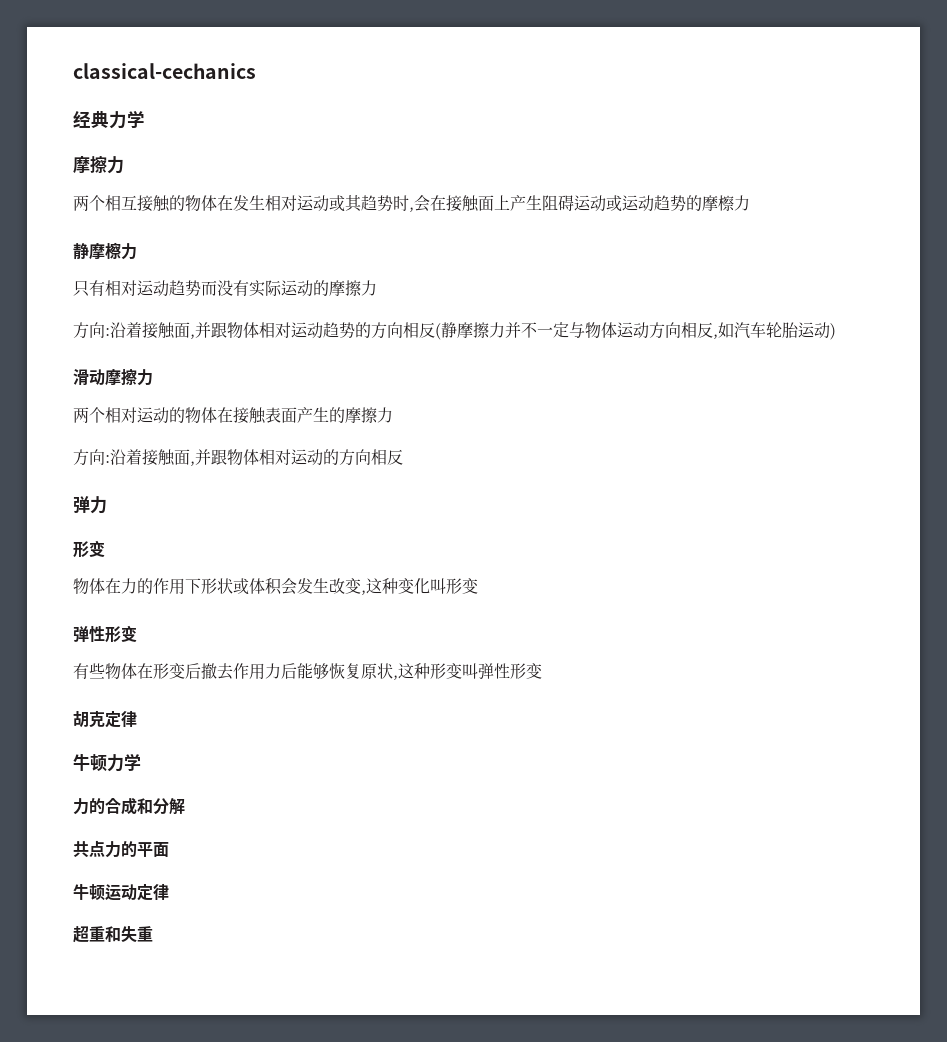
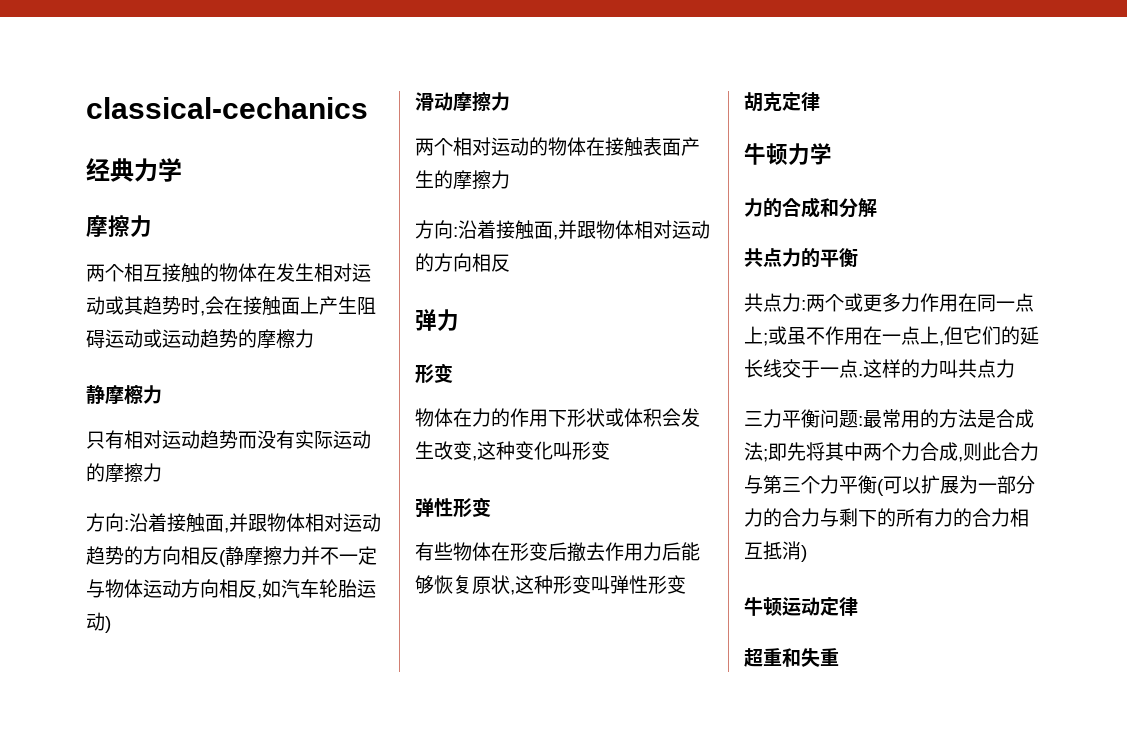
- 共点力的平面
+ 共点力的平衡
+ 共点力:两个或更多力作用在同一点上;或虽不作用在一点上,但它们的延长线交于一点.这样的力叫共点力
+ 三力平衡问题:最常用的方法是合成法;即先将其中两个力合成,则此合力与第三个力平衡(可以扩展为一部分力的合力与剩下的所有力的合力相互抵消)

